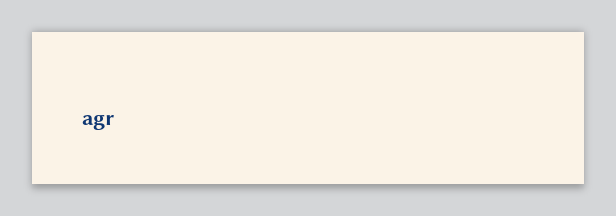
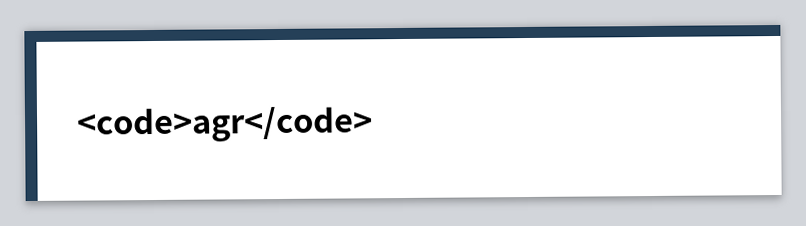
- agr
+ <code>agr</code>

